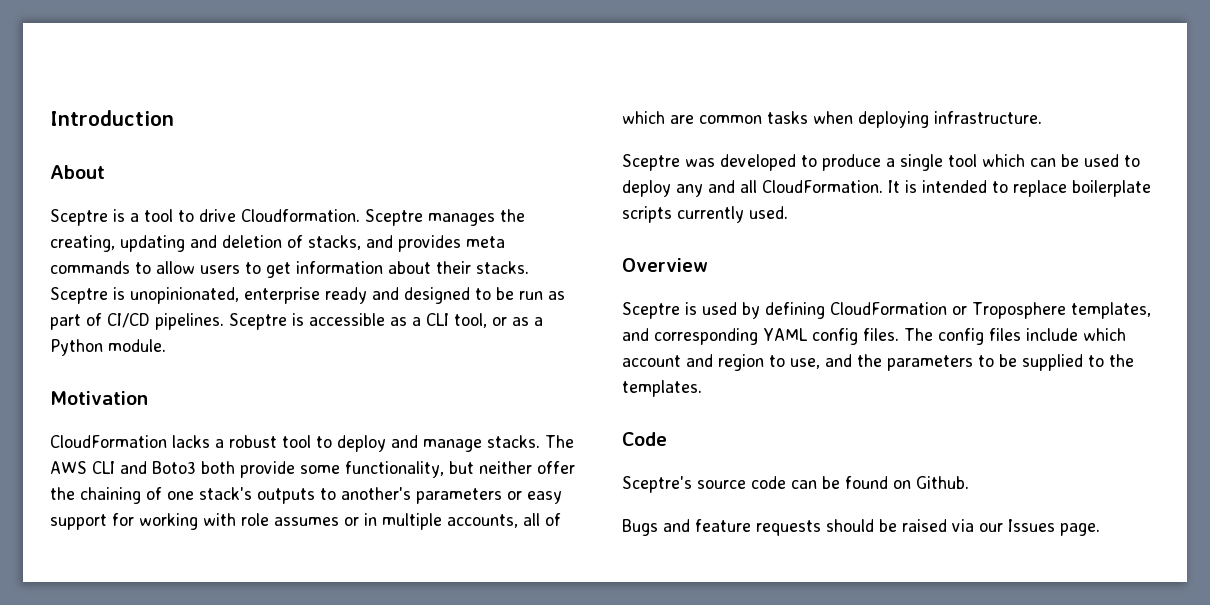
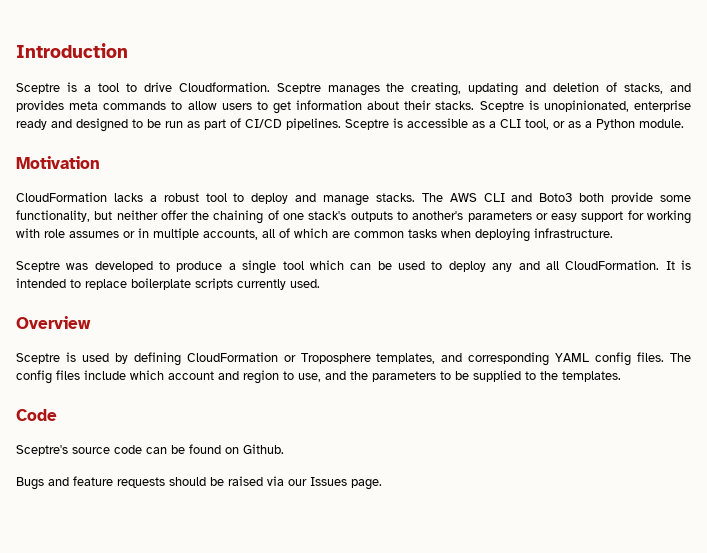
- About

